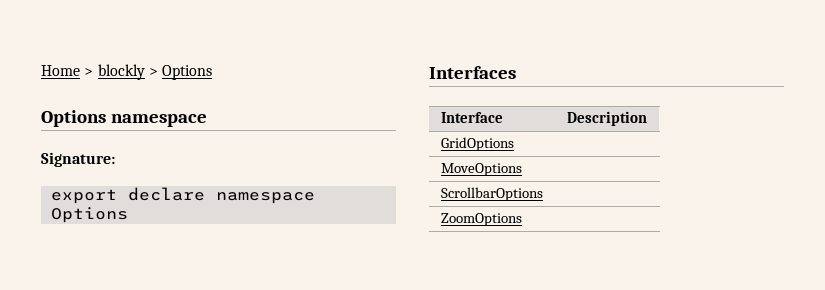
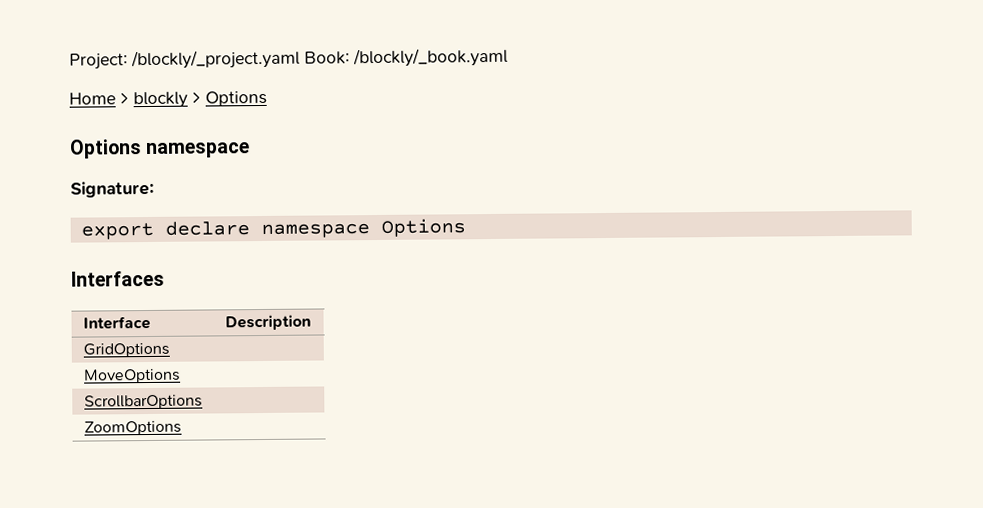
+ Project: /blockly/_project.yaml Book: /blockly/_book.yaml

